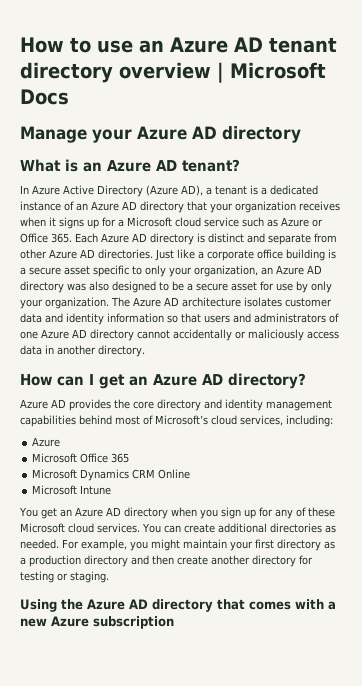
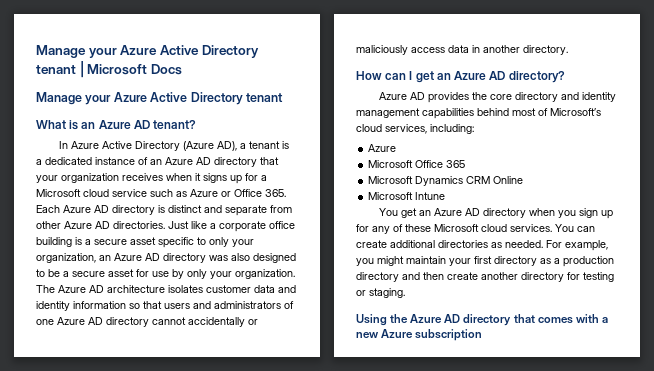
- How to use an Azure AD tenant directory overview | Microsoft Docs
- Manage your Azure AD directory
+ Manage your Azure Active Directory tenant | Microsoft Docs
+ Manage your Azure Active Directory tenant

